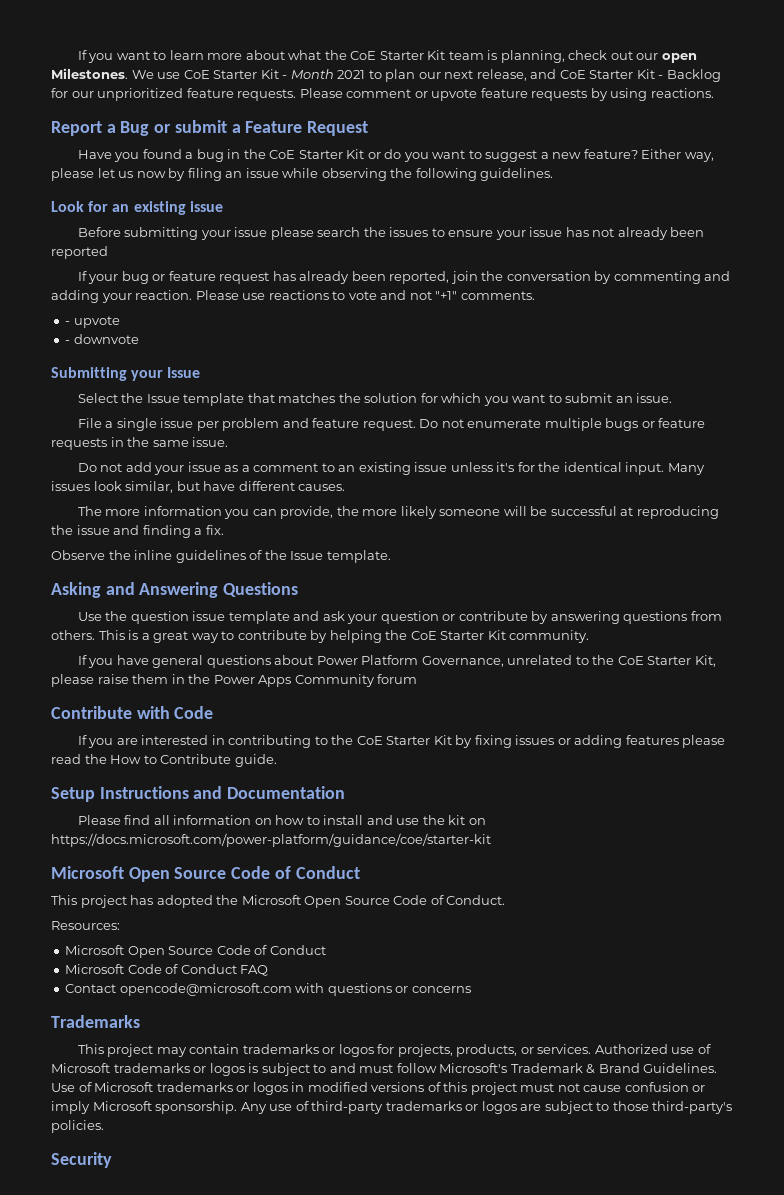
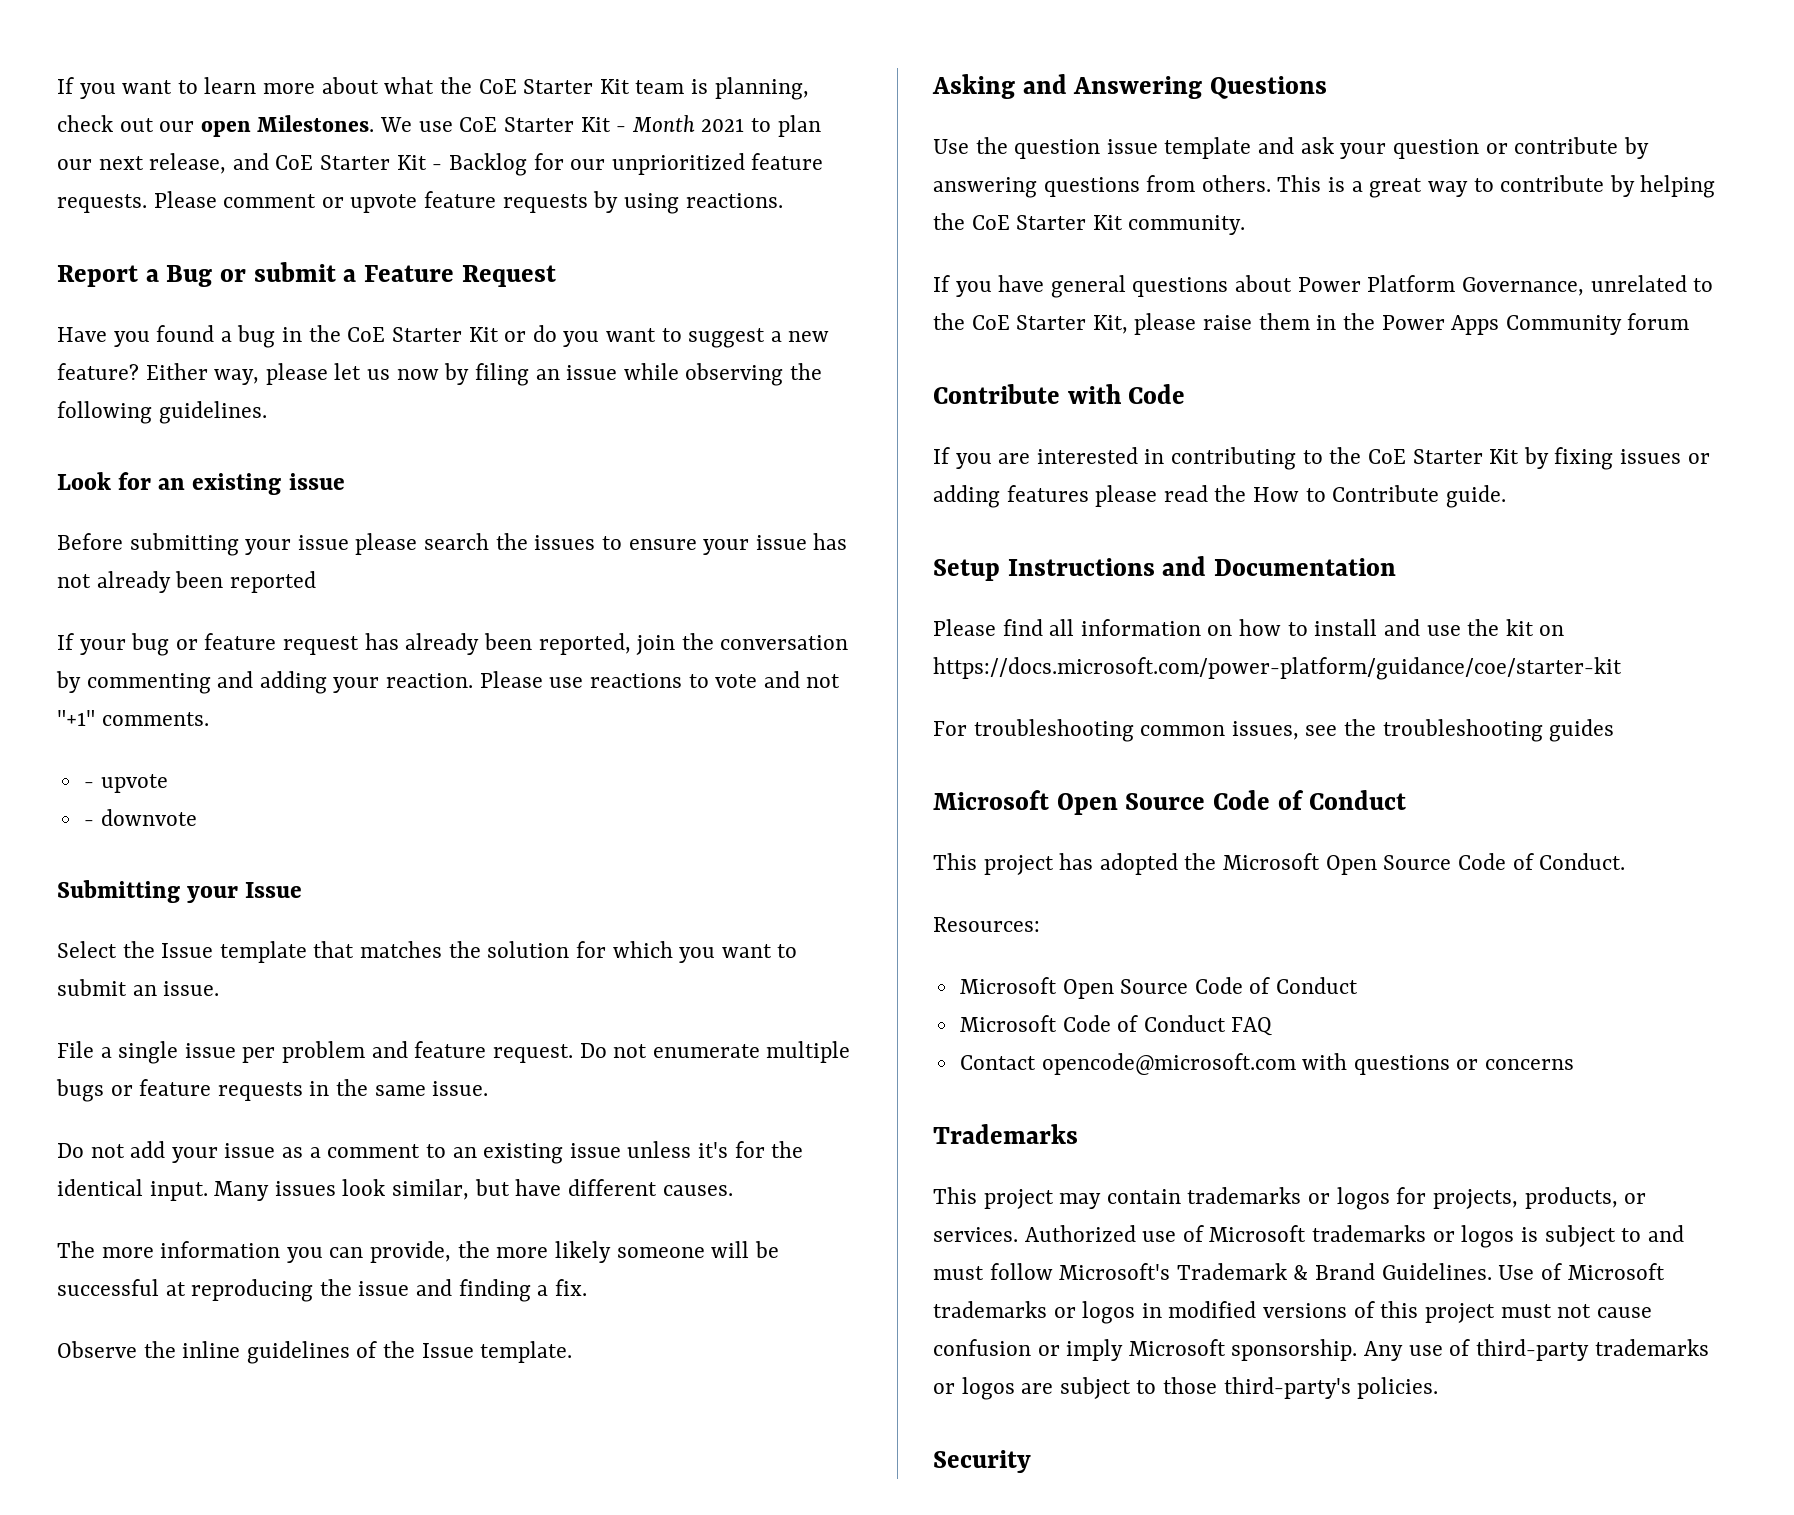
+ For troubleshooting common issues, see the troubleshooting guides

